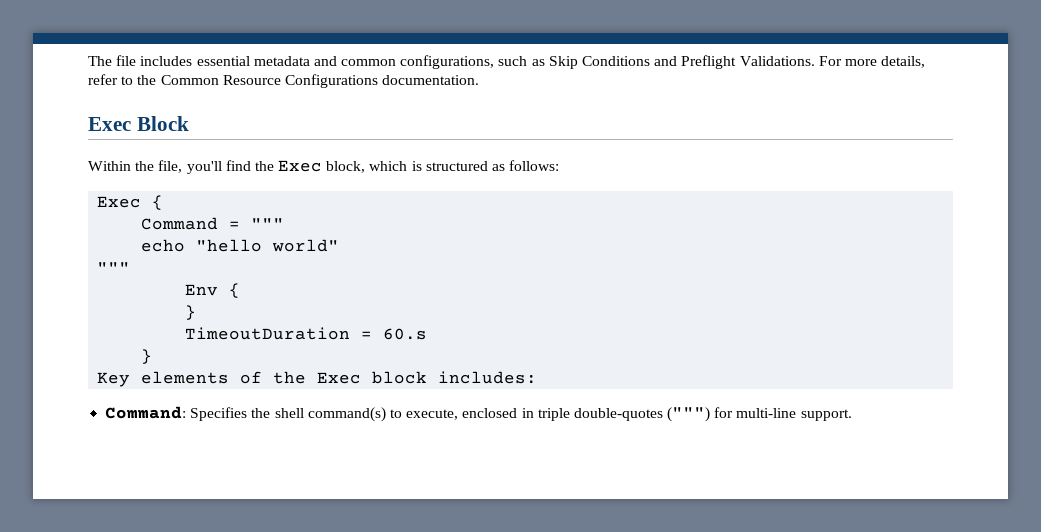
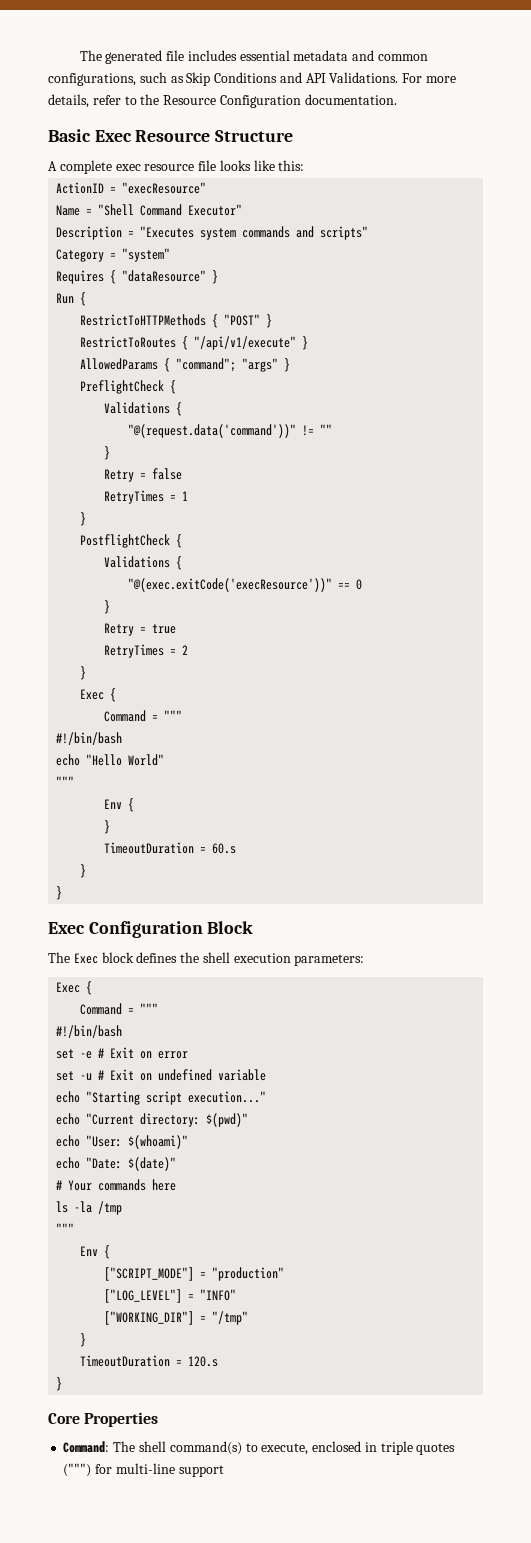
- The file includes essential metadata and common configurations, such as Skip Conditions and Preflight Validations.
+ The generated file includes essential metadata and common configurations, such as Skip Conditions and API Validations.
- For more details, refer to the Common Resource Configurations documentation.
- Exec Block
- Within the file, you'll find the Exec block, which is structured as follows:
+ For more details, refer to the Resource Configuration documentation.
+ Basic Exec Resource Structure
+ A complete exec resource file looks like this:
+ ActionID = "execResource"
+ Name = "Shell Command Executor"
+ Description = "Executes system commands and scripts"
+ Category = "system"
+ Requires { "dataResource" }
+ Run {
+ RestrictToHTTPMethods { "POST" }
+ RestrictToRoutes { "/api/v1/execute" }
+ AllowedParams { "command"; "args" }
+ PreflightCheck {
+ Validations {
+ "@(request.data('command'))" != ""
+ }
+ Retry = false
+ RetryTimes = 1
+ }
+ PostflightCheck {
+ Validations {
+ "@(exec.exitCode('execResource'))" == 0
+ }
+ Retry = true
+ RetryTimes = 2
+ }
  Exec {
  Command = """
- echo "hello world"
+ #!/bin/bash
+ echo "Hello World"
  TimeoutDuration = 60.s
  }
- Key elements of the Exec block includes:
+ }
+ Exec Configuration Block
+ The Exec block defines the shell execution parameters:
+ Exec {
+ Command = """
+ #!/bin/bash
+ set -e # Exit on error
+ set -u # Exit on undefined variable
+ echo "Starting script execution..."
+ echo "Current directory: $(pwd)"
+ echo "User: $(whoami)"
+ echo "Date: $(date)"
+ # Your commands here
+ ls -la /tmp
+ """
+ Env {
+ ["SCRIPT_MODE"] = "production"
+ ["LOG_LEVEL"] = "INFO"
+ ["WORKING_DIR"] = "/tmp"
+ }
+ TimeoutDuration = 120.s
+ }
+ Core Properties
- Command: Specifies the shell command(s) to execute, enclosed in triple double-quotes (""") for multi-line support.
+ Command: The shell command(s) to execute, enclosed in triple quotes (""") for multi-line support

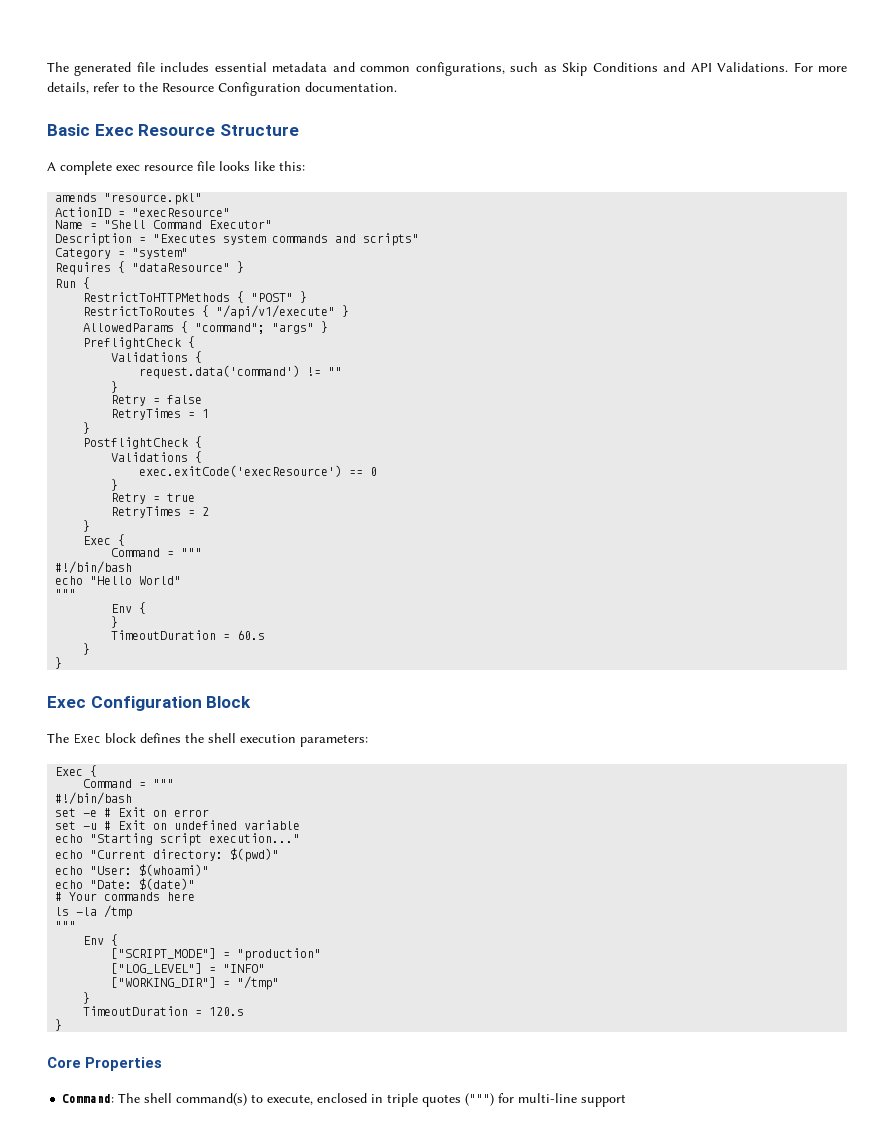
+ amends "resource.pkl"
- "@(request.data('command'))" != ""
+ request.data('command') != ""
- "@(exec.exitCode('execResource'))" == 0
+ exec.exitCode('execResource') == 0

